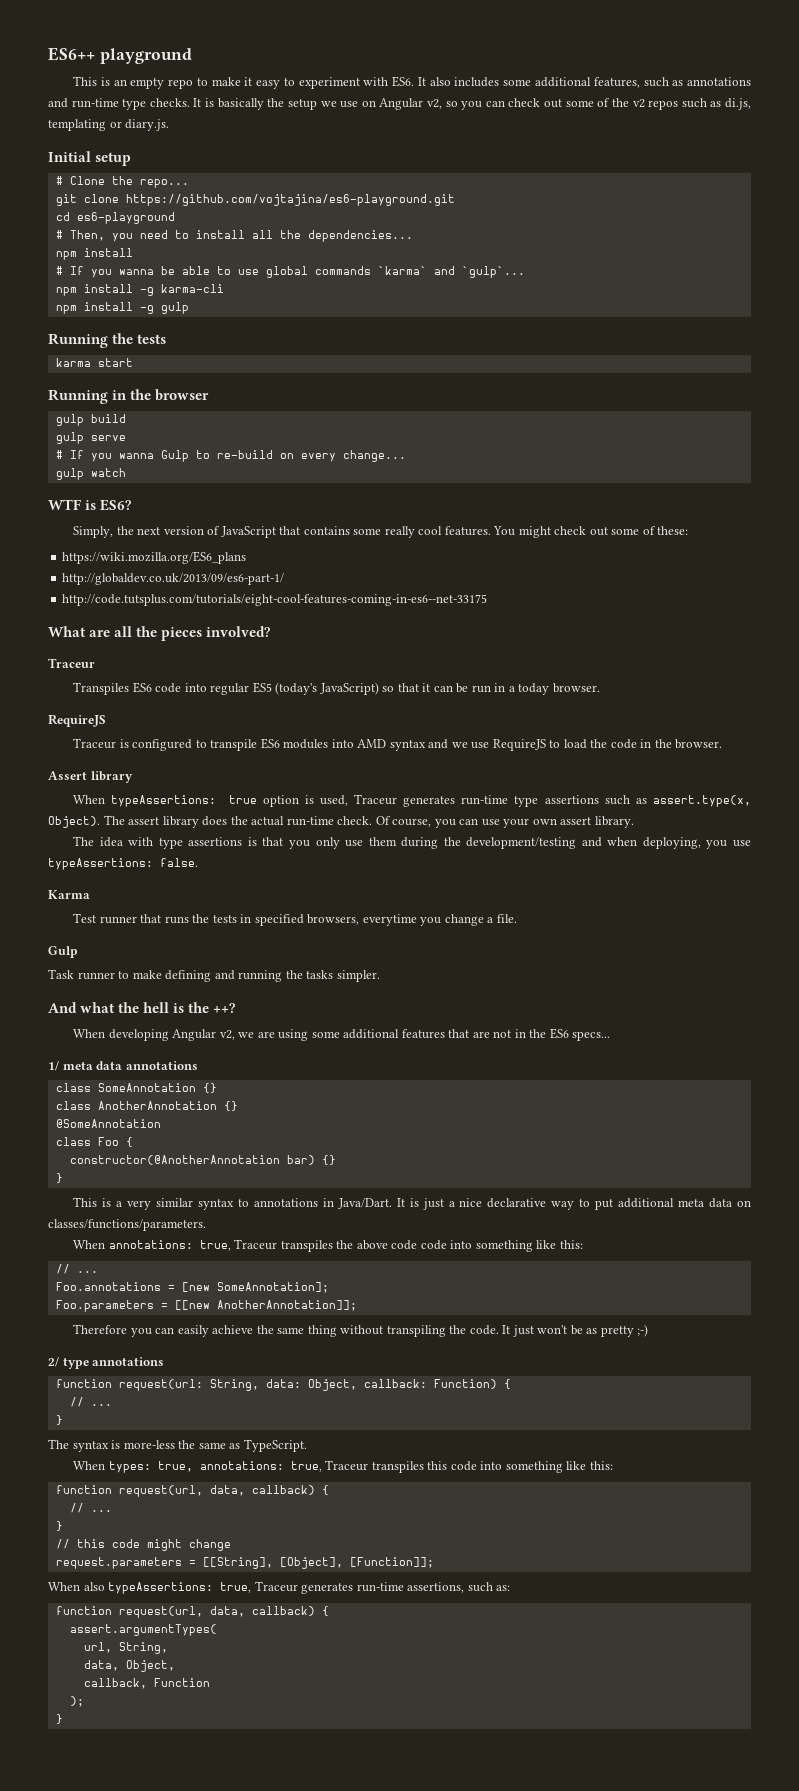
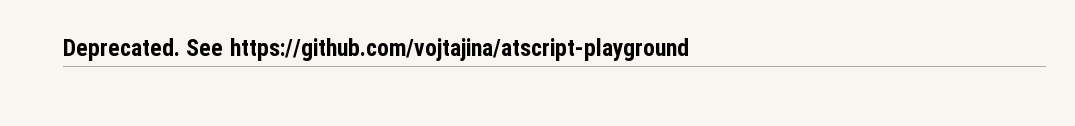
- ES6++ playground
- This is an empty repo to make it easy to experiment with ES6. It also includes some additional features, such as annotations and run-time type checks. It is basically the setup we use on Angular v2, so you can check out some of the v2 repos such as di.js, templating or diary.js.
- Initial setup
- # Clone the repo...
- git clone https://github.com/vojtajina/es6-playground.git
- cd es6-playground
- # Then, you need to install all the dependencies...
- npm install
- # If you wanna be able to use global commands `karma` and `gulp`...
- npm install -g karma-cli
- npm install -g gulp
- Running the tests
- karma start
- Running in the browser
- gulp build
- gulp serve
- # If you wanna Gulp to re-build on every change...
- gulp watch
- WTF is ES6?
- Simply, the next version of JavaScript that contains some really cool features. You might check out some of these:
- https://wiki.mozilla.org/ES6_plans
- http://globaldev.co.uk/2013/09/es6-part-1/
- http://code.tutsplus.com/tutorials/eight-cool-features-coming-in-es6--net-33175
- What are all the pieces involved?
- Traceur
- Transpiles ES6 code into regular ES5 (today's JavaScript) so that it can be run in a today browser.
- RequireJS
- Traceur is configured to transpile ES6 modules into AMD syntax and we use RequireJS to load the code in the browser.
- Assert library
- When typeAssertions: true option is used, Traceur generates run-time type assertions such as assert.type(x, Object). The assert library does the actual run-time check. Of course, you can use your own assert library.
- The idea with type assertions is that you only use them during the development/testing and when deploying, you use typeAssertions: false.
- Karma
- Test runner that runs the tests in specified browsers, everytime you change a file.
- Gulp
- Task runner to make defining and running the tasks simpler.
- And what the hell is the ++?
- When developing Angular v2, we are using some additional features that are not in the ES6 specs...
- 1/ meta data annotations
- class SomeAnnotation {}
- class AnotherAnnotation {}
- @SomeAnnotation
- class Foo {
- constructor(@AnotherAnnotation bar) {}
- }
- This is a very similar syntax to annotations in Java/Dart. It is just a nice declarative way to put additional meta data on classes/functions/parameters.
- When annotations: true, Traceur transpiles the above code code into something like this:
- // ...
- Foo.annotations = [new SomeAnnotation];
- Foo.parameters = [[new AnotherAnnotation]];
- Therefore you can easily achieve the same thing without transpiling the code. It just won't be as pretty ;-)
- 2/ type annotations
- function request(url: String, data: Object, callback: Function) {
- // ...
- }
- The syntax is more-less the same as TypeScript.
- When types: true, annotations: true, Traceur transpiles this code into something like this:
- function request(url, data, callback) {
- // ...
- }
- // this code might change
- request.parameters = [[String], [Object], [Function]];
- When also typeAssertions: true, Traceur generates run-time assertions, such as:
- function request(url, data, callback) {
- assert.argumentTypes(
- url, String,
- data, Object,
- callback, Function
- );
- }
+ Deprecated. See https://github.com/vojtajina/atscript-playground

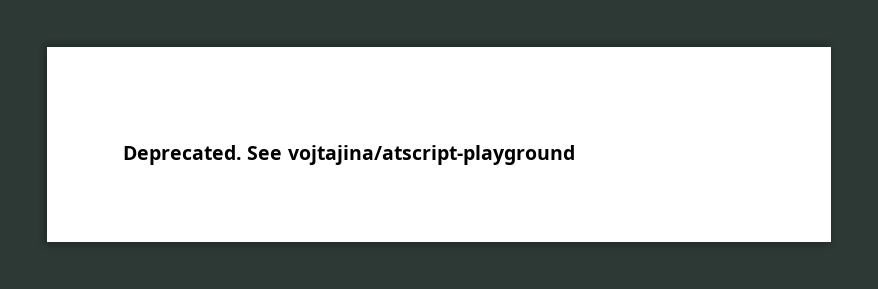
- See https://github.com/vojtajina/atscript-playground
+ See vojtajina/atscript-playground

